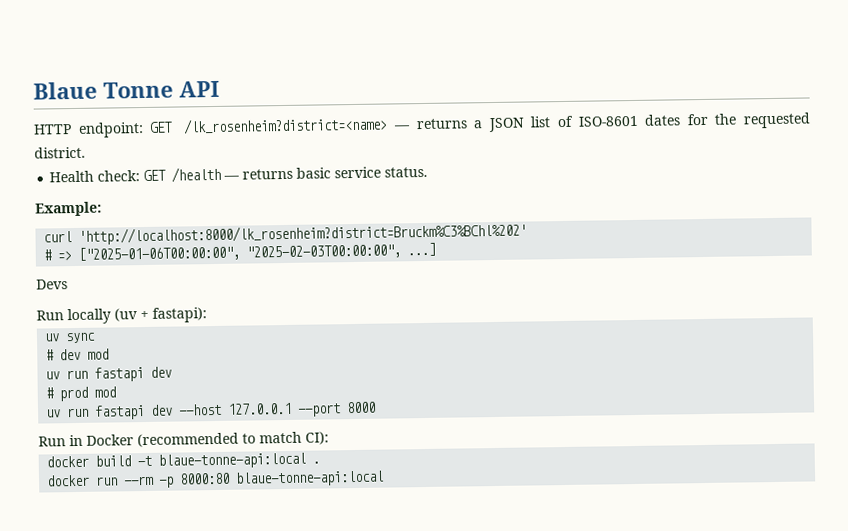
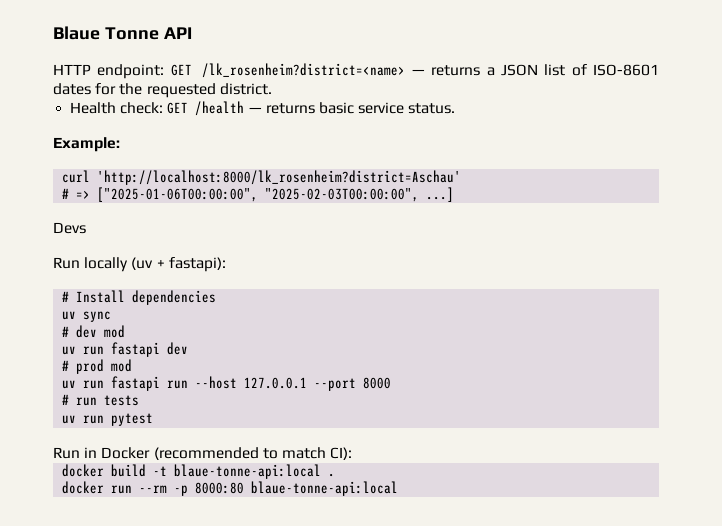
- curl 'http://localhost:8000/lk_rosenheim?district=Bruckm%C3%BChl%202'
+ curl 'http://localhost:8000/lk_rosenheim?district=Aschau'
+ # Install dependencies
- uv run fastapi dev --host 127.0.0.1 --port 8000
+ uv run fastapi run --host 127.0.0.1 --port 8000
+ # run tests
+ uv run pytest

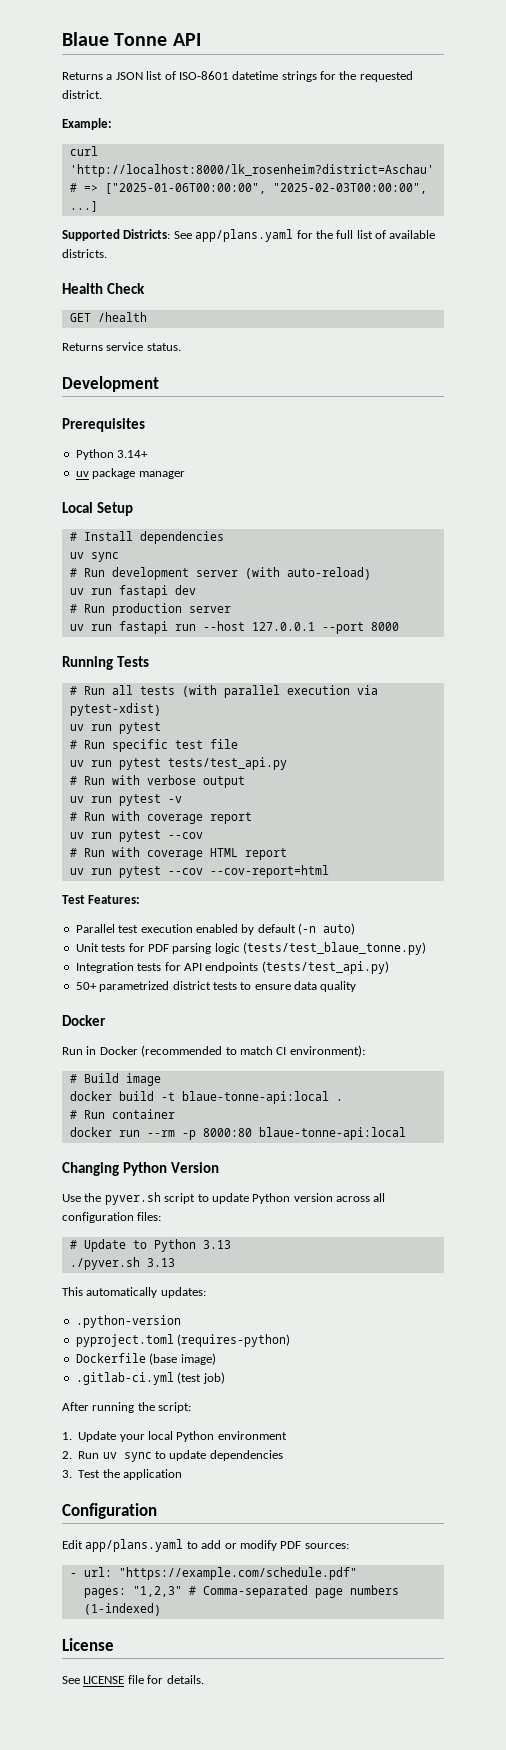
- HTTP endpoint: GET /lk_rosenheim?district=<name> — returns a JSON list of ISO-8601 dates for the requested district.
+ Returns a JSON list of ISO-8601 datetime strings for the requested district.
- Health check: GET /health — returns basic service status.
- Devs
- Run locally (uv + fastapi):
+ Supported Districts: See app/plans.yaml for the full list of available districts.
+ Health Check
+ GET /health
+ Returns service status.
+ Development
+ Prerequisites
+ Python 3.14+
+ uv package manager
+ Local Setup
- # dev mod
+ # Run development server (with auto-reload)
- # prod mod
+ # Run production server
- # run tests
+ Running Tests
+ # Run all tests (with parallel execution via pytest-xdist)
  uv run pytest
+ # Run specific test file
+ uv run pytest tests/test_api.py
+ # Run with verbose output
+ uv run pytest -v
+ # Run with coverage report
+ uv run pytest --cov
+ # Run with coverage HTML report
+ uv run pytest --cov --cov-report=html
+ Test Features:
+ Parallel test execution enabled by default (-n auto)
+ Unit tests for PDF parsing logic (tests/test_blaue_tonne.py)
+ Integration tests for API endpoints (tests/test_api.py)
+ 50+ parametrized district tests to ensure data quality
+ Docker
- Run in Docker (recommended to match CI):
+ Run in Docker (recommended to match CI environment):
+ # Build image
+ # Run container
+ Changing Python Version
+ Use the pyver.sh script to update Python version across all configuration files:
+ # Update to Python 3.13
+ ./pyver.sh 3.13
+ This automatically updates:
+ .python-version
+ pyproject.toml (requires-python)
+ Dockerfile (base image)
+ .gitlab-ci.yml (test job)
+ After running the script:
+ 1. Update your local Python environment
+ 2. Run uv sync to update dependencies
+ 3. Test the application
+ Configuration
+ Edit app/plans.yaml to add or modify PDF sources:
+ - url: "https://example.com/schedule.pdf"
+ pages: "1,2,3" # Comma-separated page numbers (1-indexed)
+ License
+ See LICENSE file for details.

